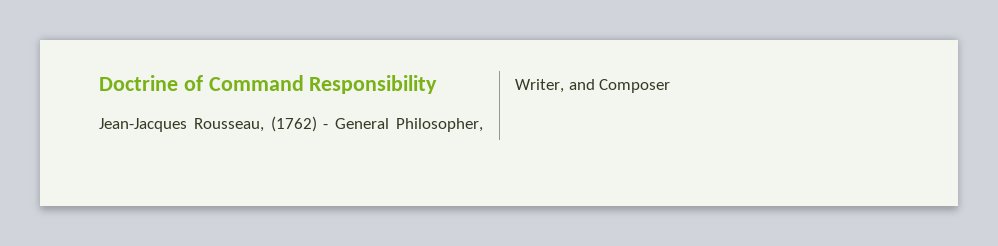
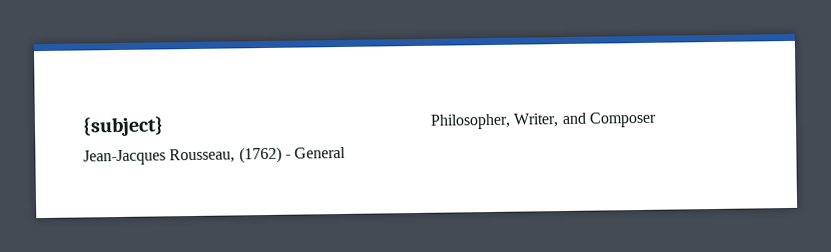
- Doctrine of Command Responsibility
+ {subject}

